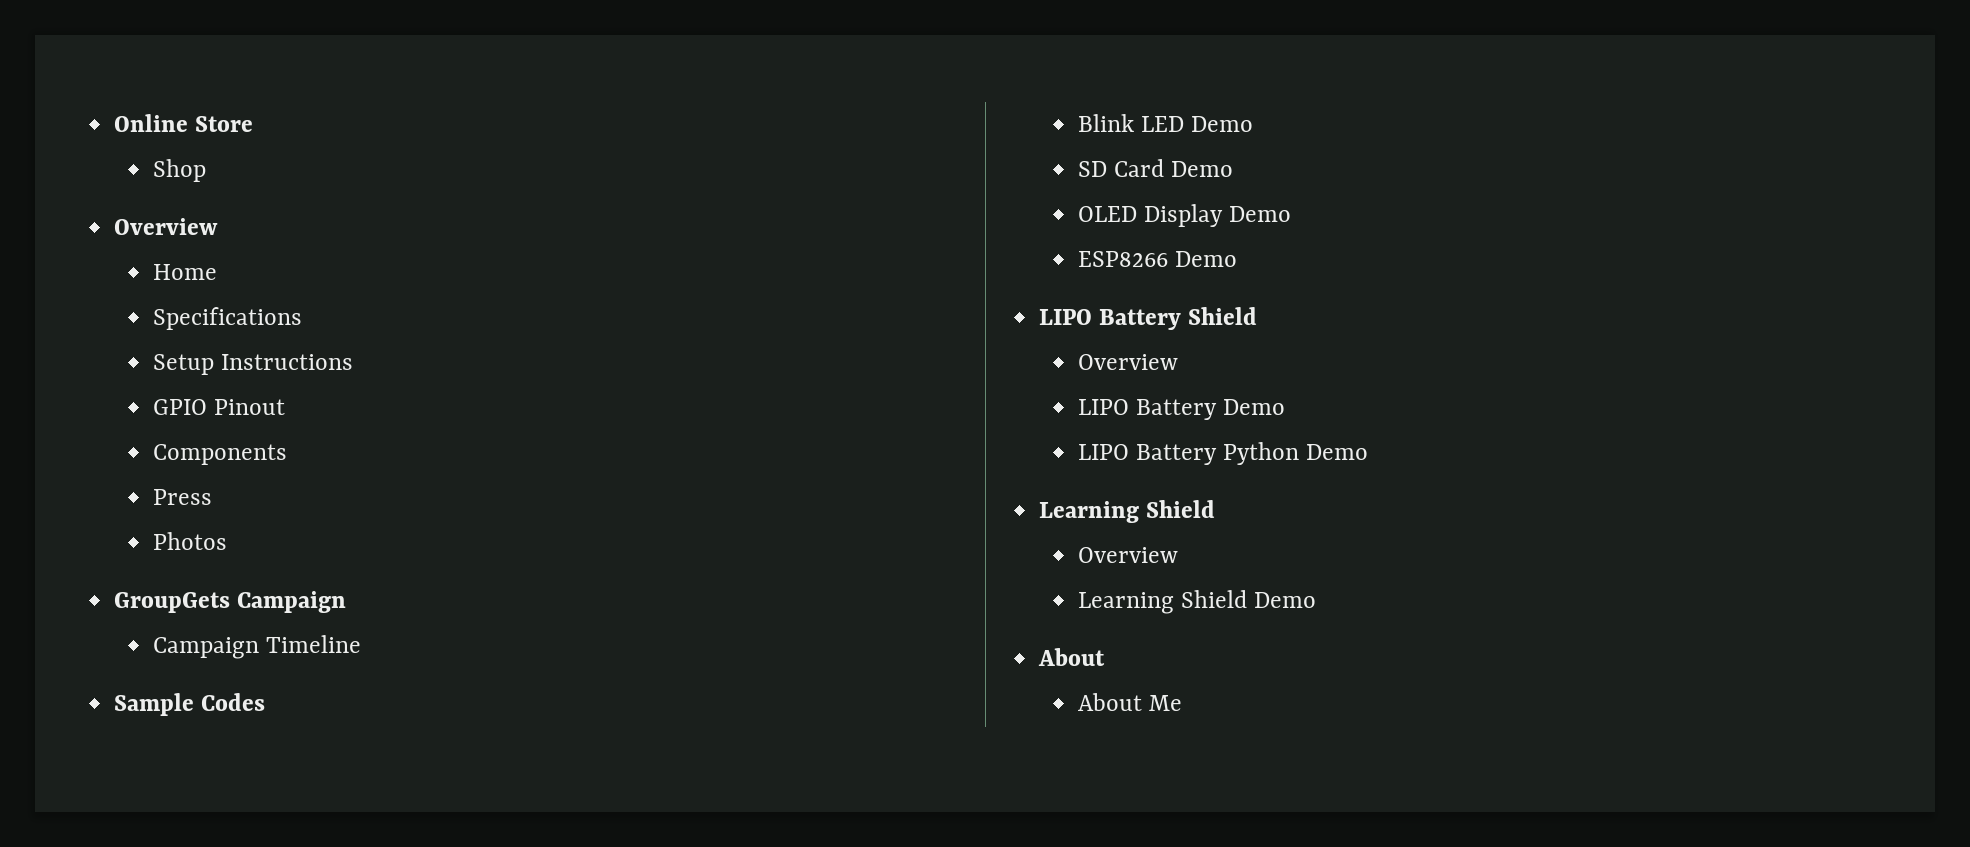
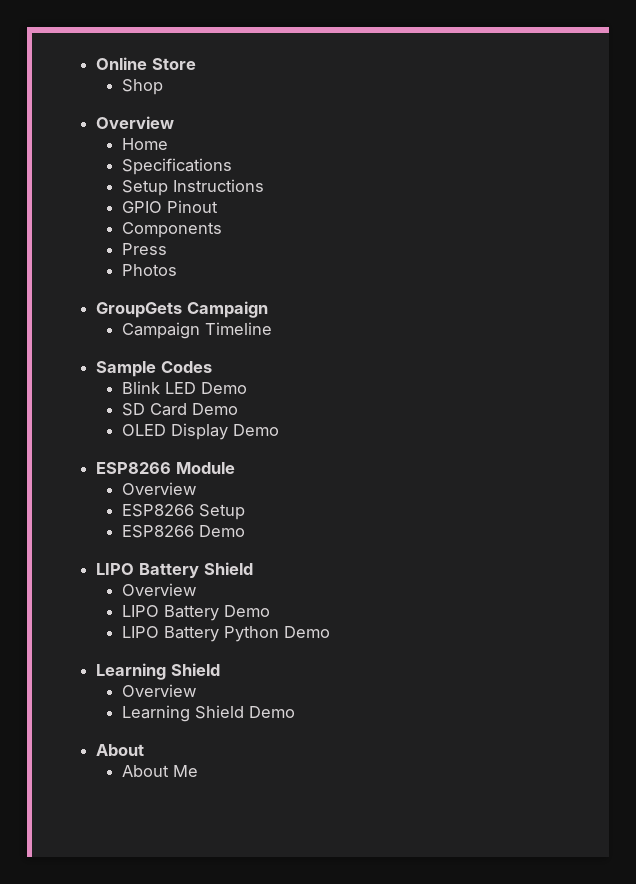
+ ESP8266 Module
+ Overview
+ ESP8266 Setup

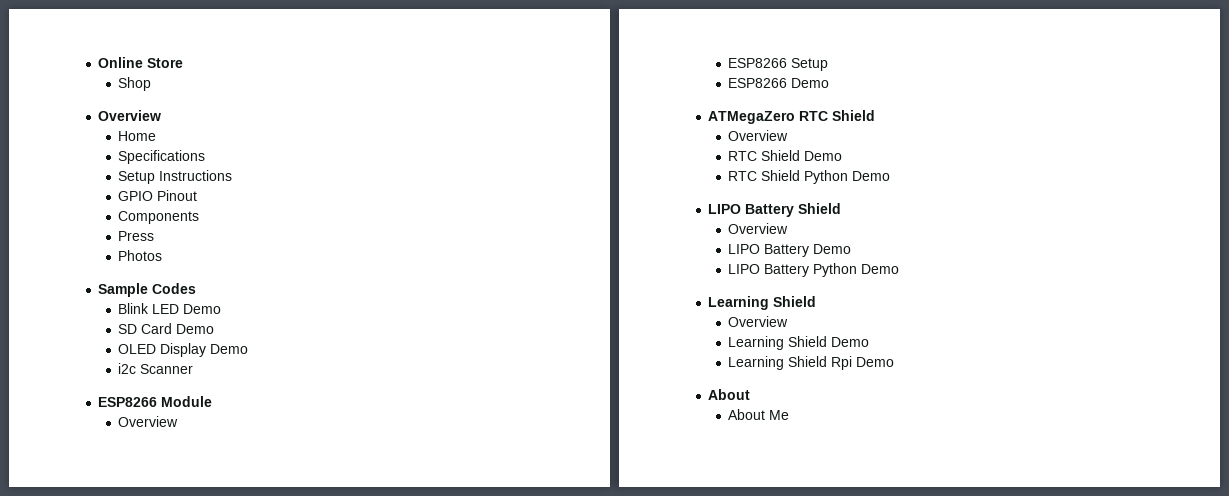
- GroupGets Campaign
- Campaign Timeline
+ i2c Scanner
+ ATMegaZero RTC Shield
+ Overview
+ RTC Shield Demo
+ RTC Shield Python Demo
+ Learning Shield Rpi Demo

